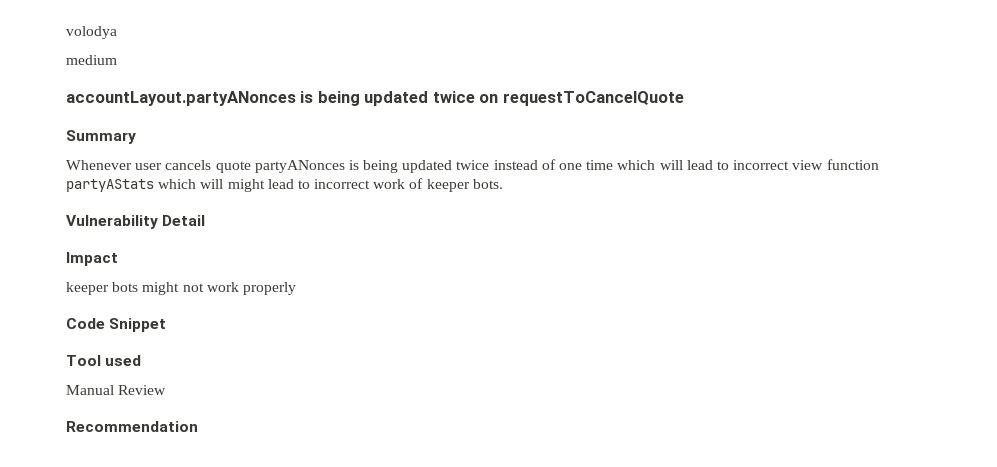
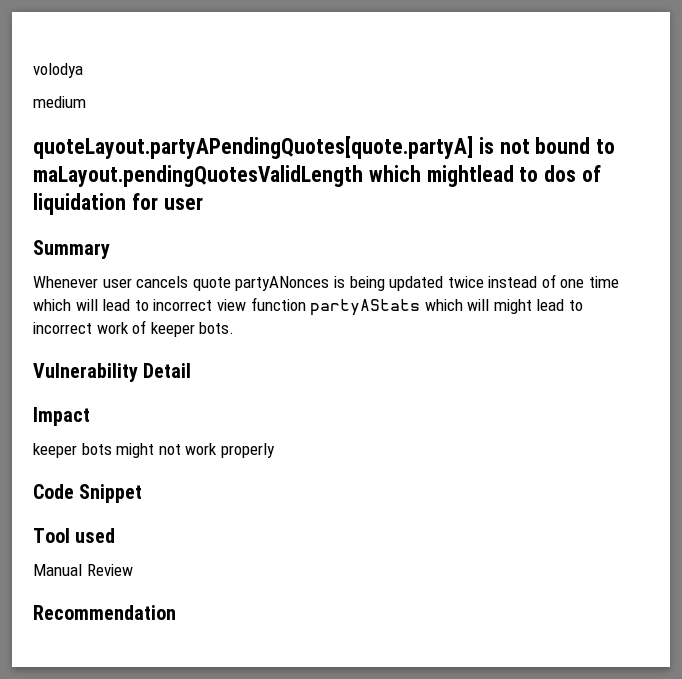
- accountLayout.partyANonces is being updated twice on requestToCancelQuote
+ quoteLayout.partyAPendingQuotes[quote.partyA] is not bound to maLayout.pendingQuotesValidLength which mightlead to dos of liquidation for user

